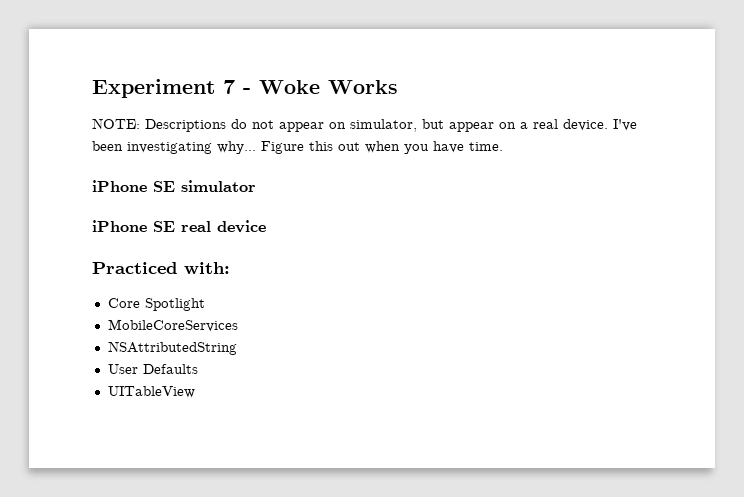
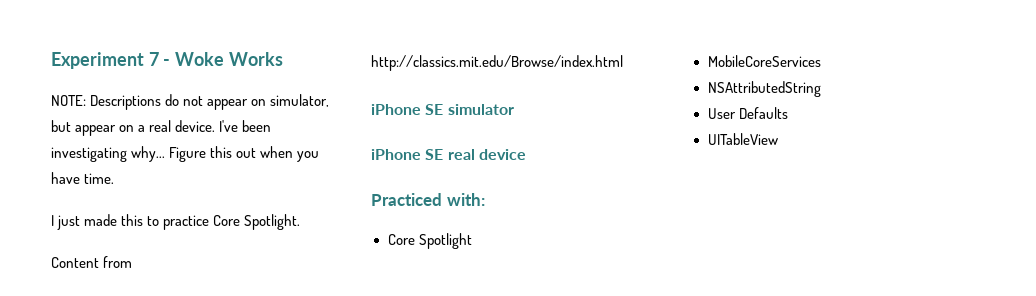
+ I just made this to practice Core Spotlight.
+ Content from http://classics.mit.edu/Browse/index.html

